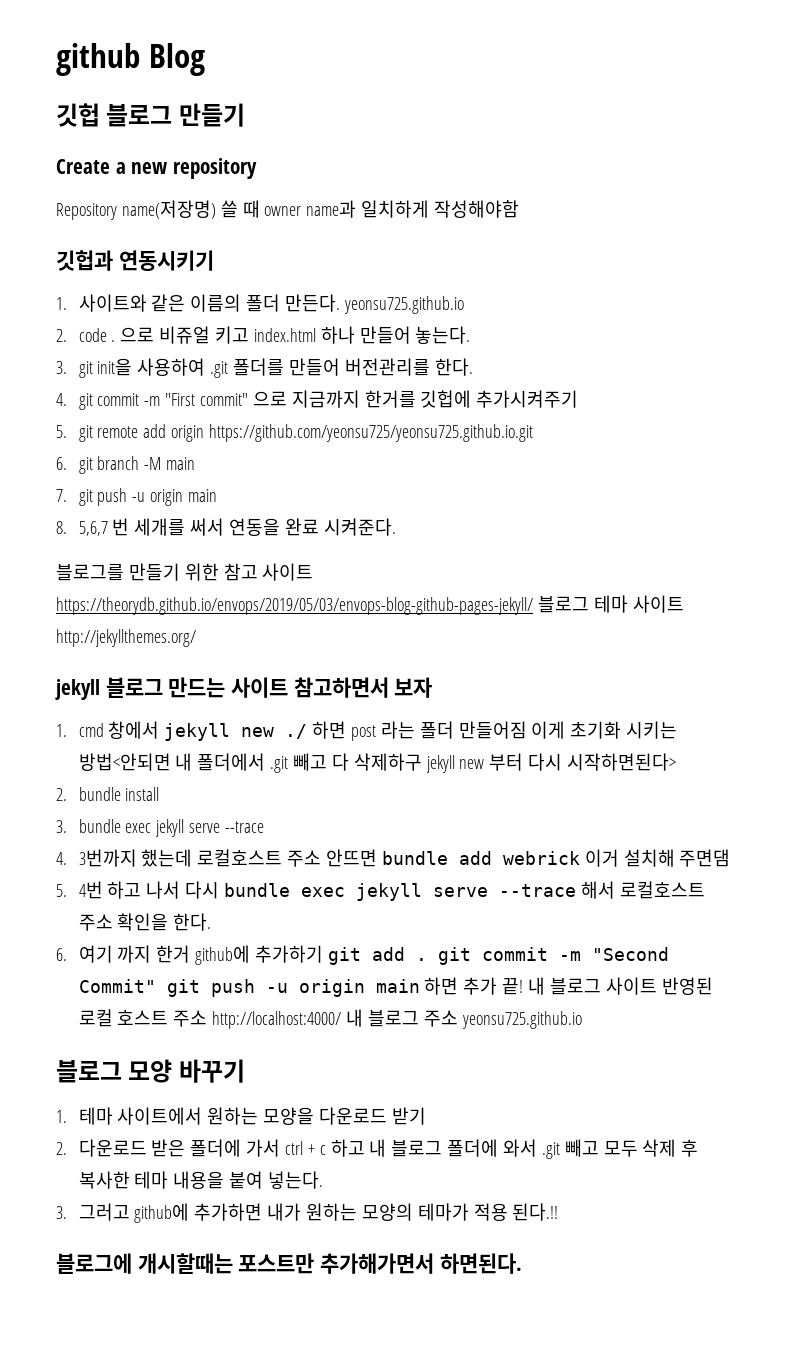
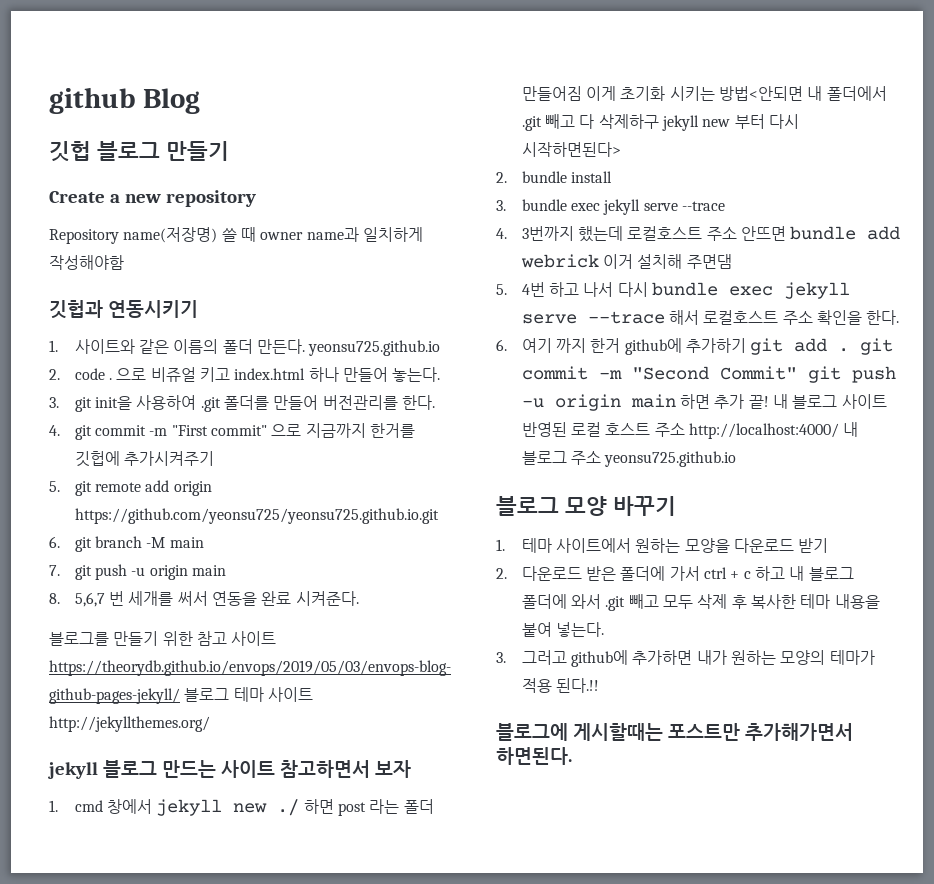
- 블로그에 개시할때는 포스트만 추가해가면서 하면된다.
+ 블로그에 게시할때는 포스트만 추가해가면서 하면된다.

